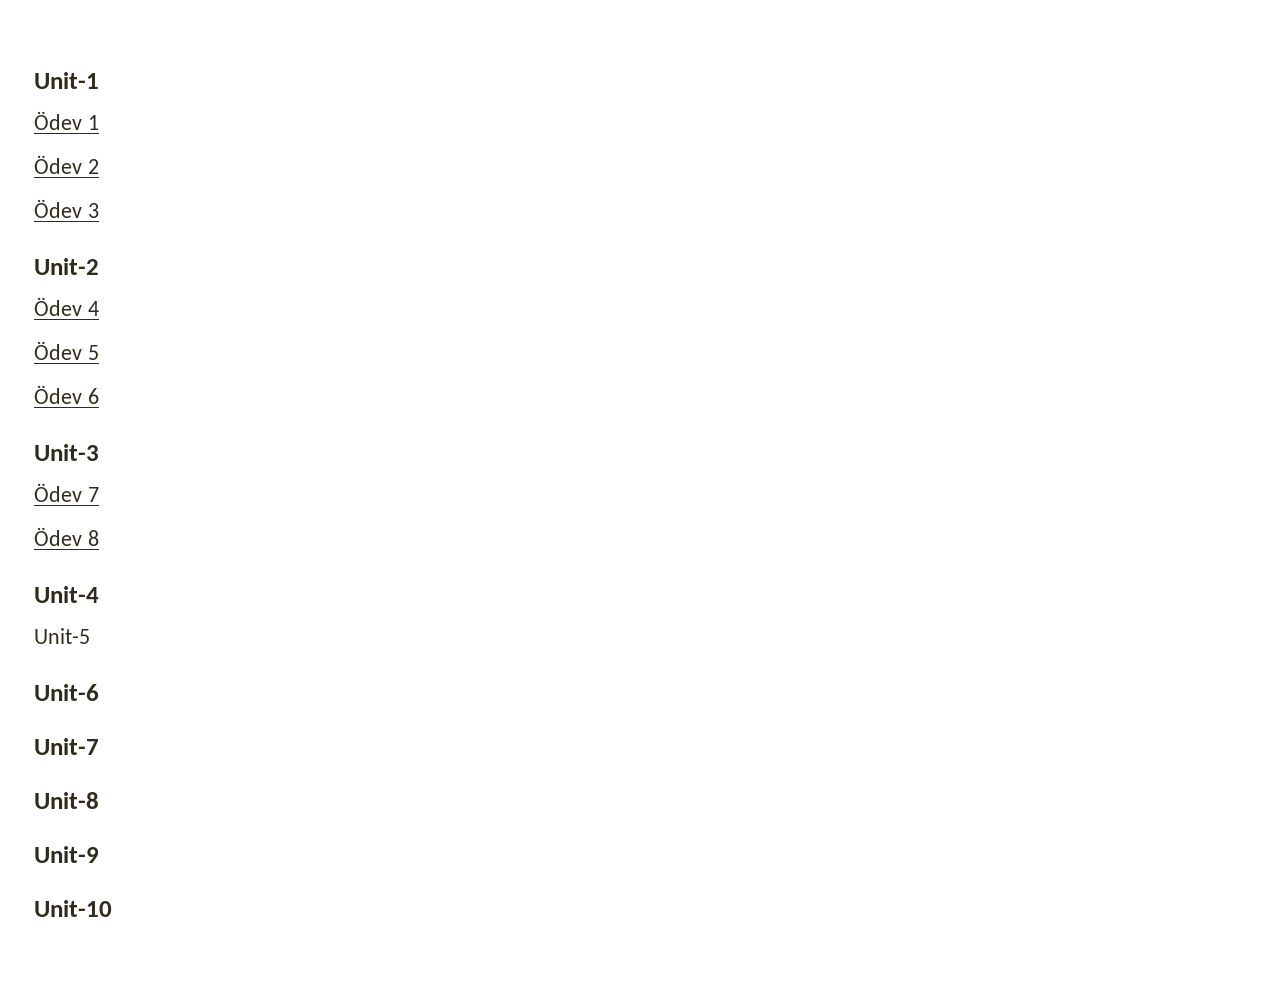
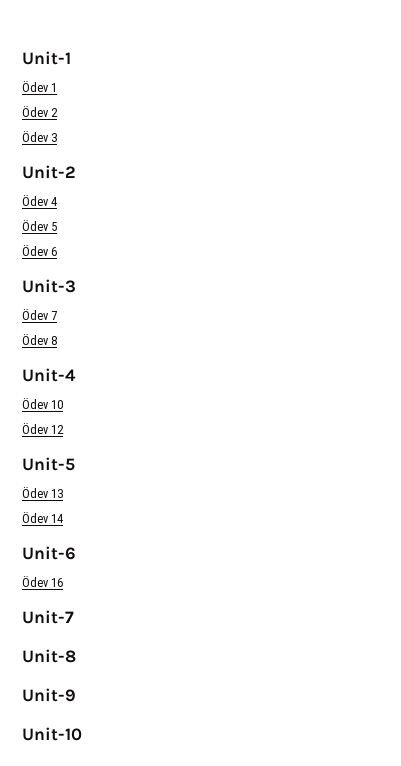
+ Ödev 10
+ Ödev 12
  Unit-5
+ Ödev 13
+ Ödev 14
+ Ödev 16

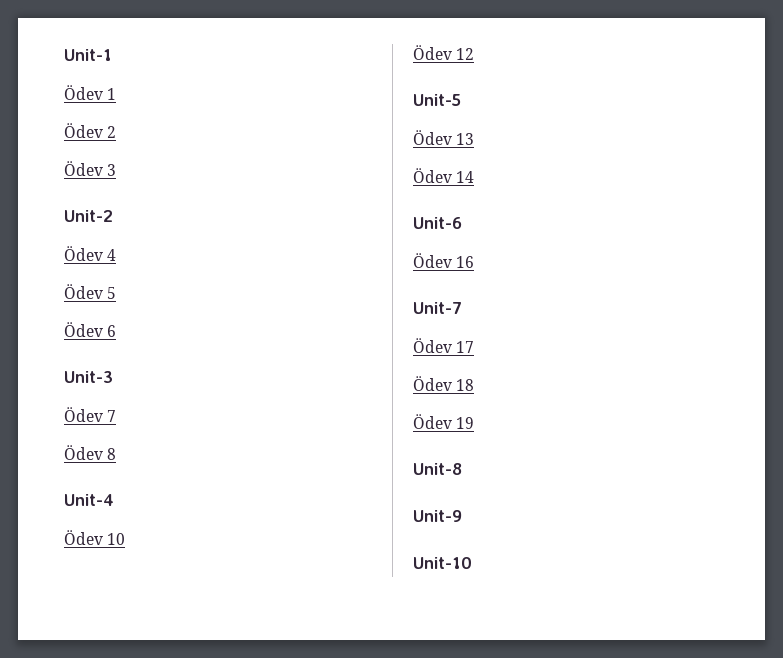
+ Ödev 17
+ Ödev 18
+ Ödev 19

